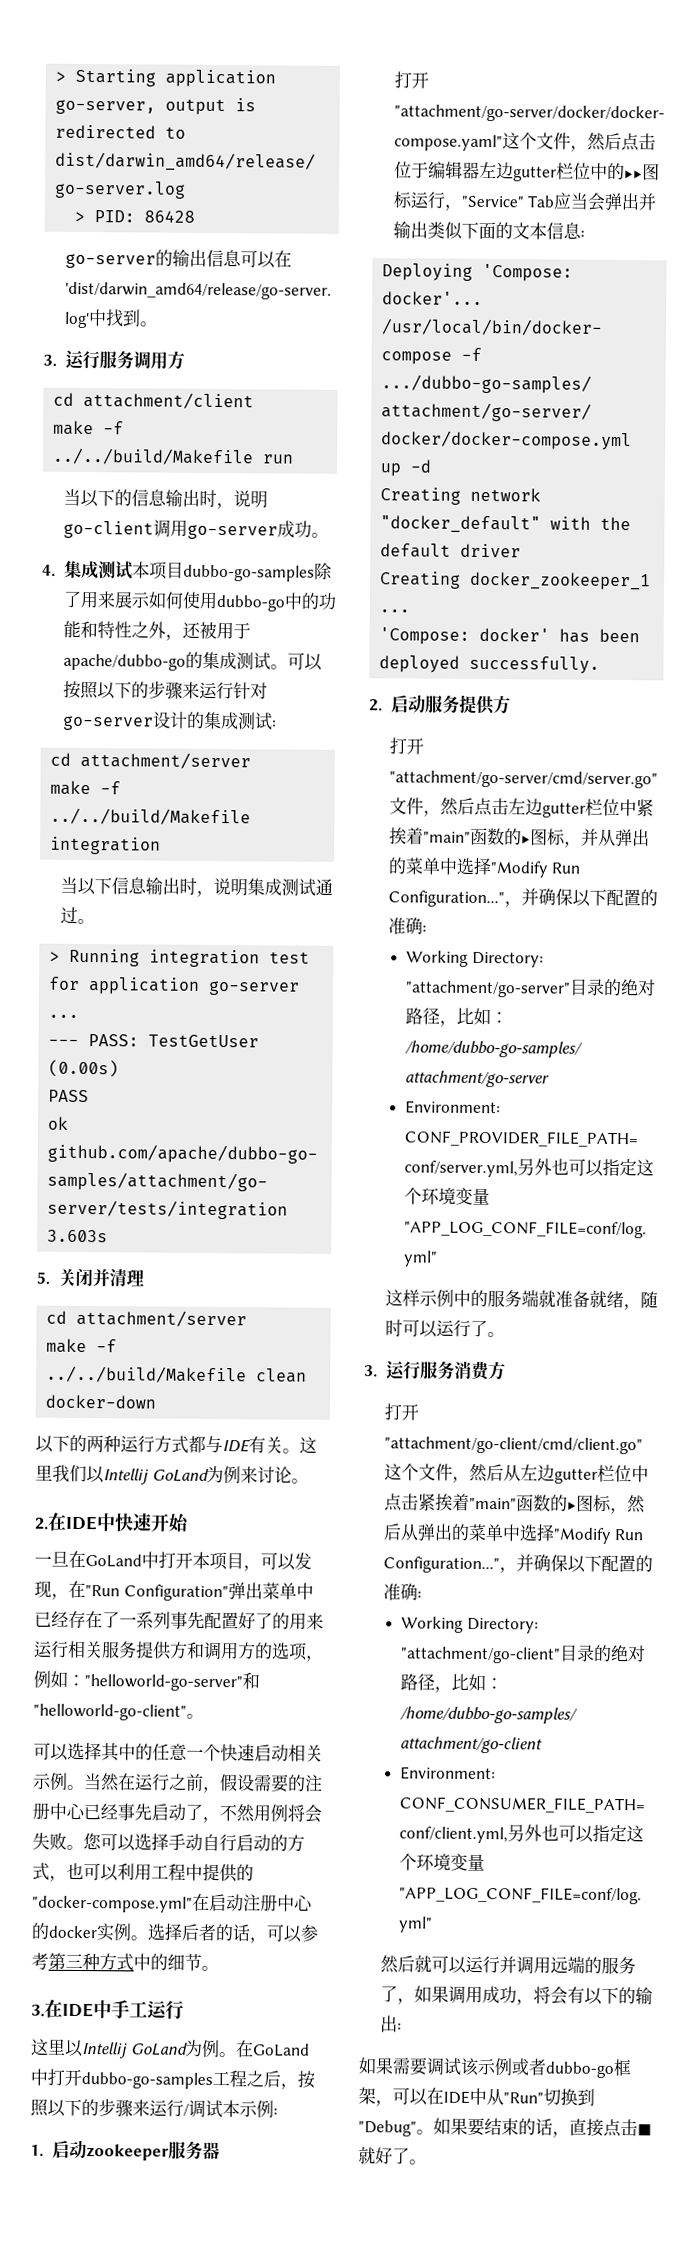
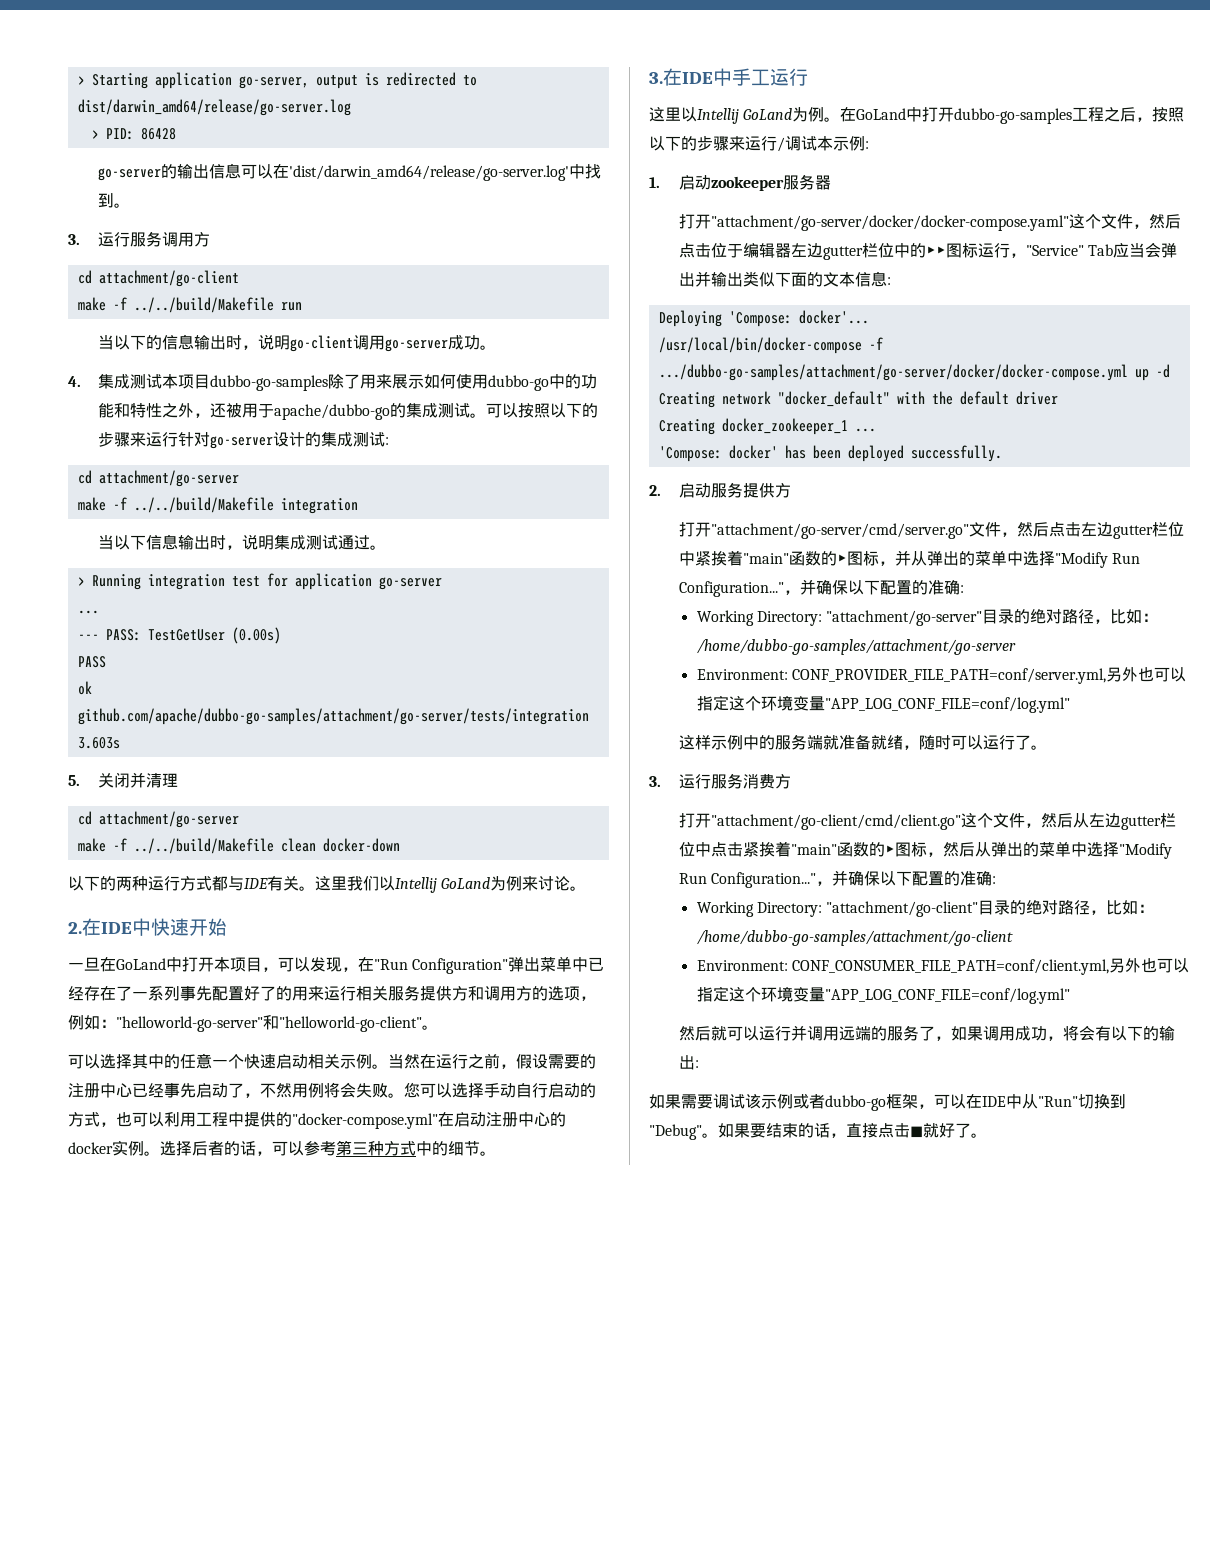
- cd attachment/client
+ cd attachment/go-client
  可以按照以下的步骤来运行针对go-server设计的集成测试:
- cd attachment/server
+ cd attachment/go-server
  5.关闭并清理
- cd attachment/server
+ cd attachment/go-server

